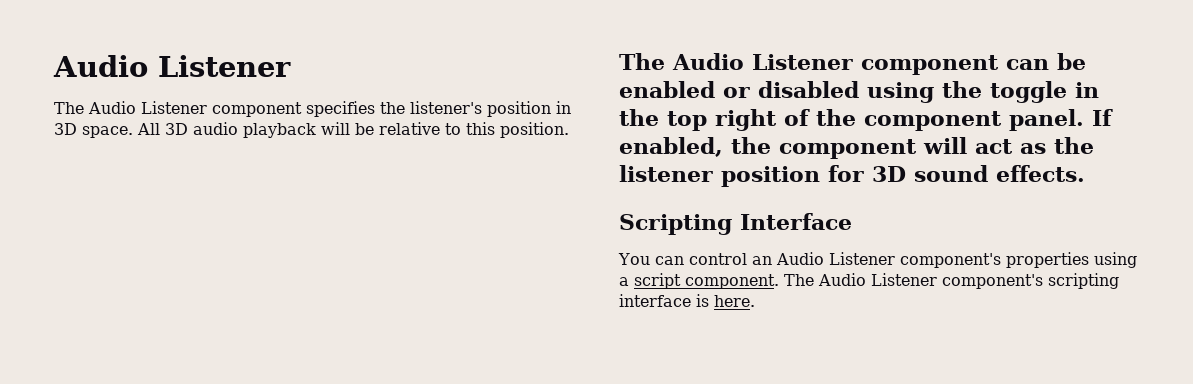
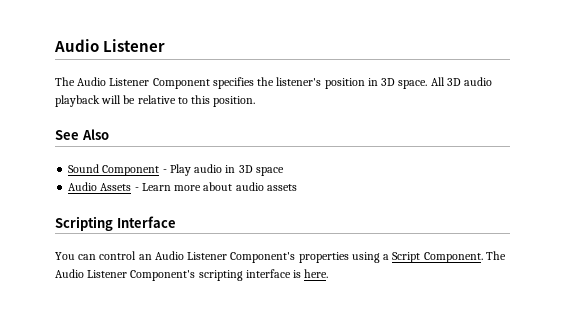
- The Audio Listener component specifies the listener's position in 3D space.
+ The Audio Listener Component specifies the listener's position in 3D space.
- The Audio Listener component can be enabled or disabled using the toggle in the top right of the component panel. If enabled, the component will act as the listener position for 3D sound effects.
+ See Also
+ Sound Component - Play audio in 3D space
+ Audio Assets - Learn more about audio assets
- You can control an Audio Listener component's properties using a script component. The Audio Listener component's scripting interface is here.
+ You can control an Audio Listener Component's properties using a Script Component. The Audio Listener Component's scripting interface is here.

